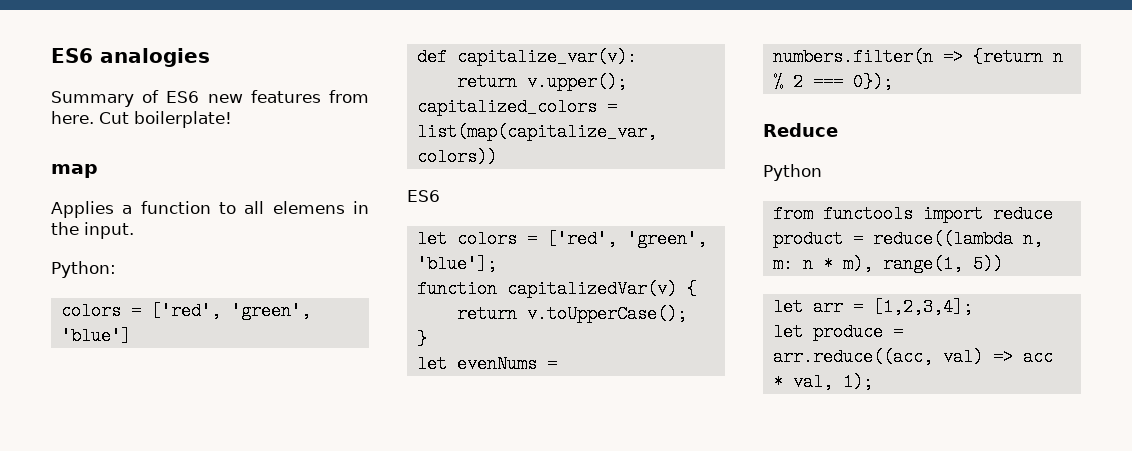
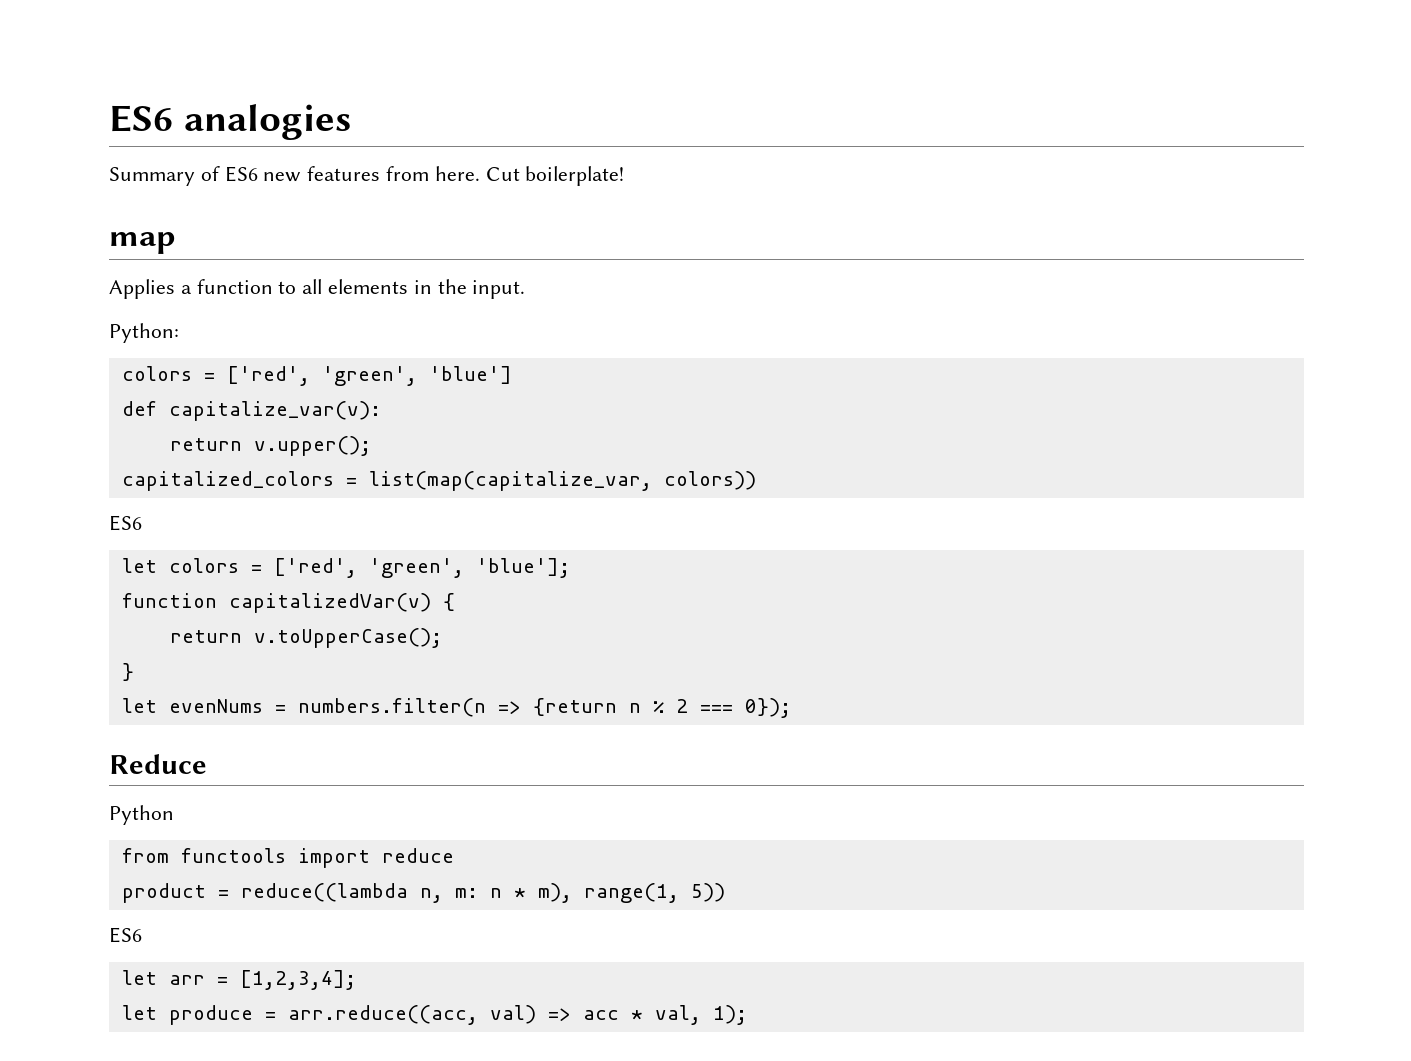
- Applies a function to all elemens in the input.
+ Applies a function to all elements in the input.
  product = reduce((lambda n, m: n * m), range(1, 5))
+ ES6

